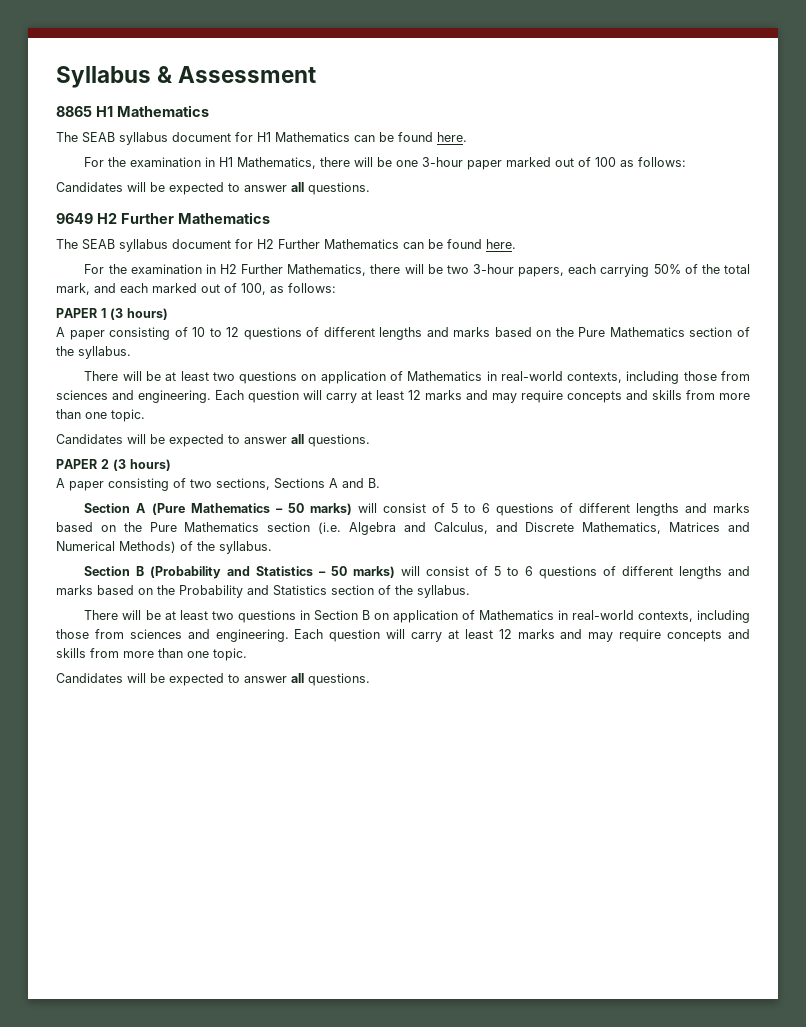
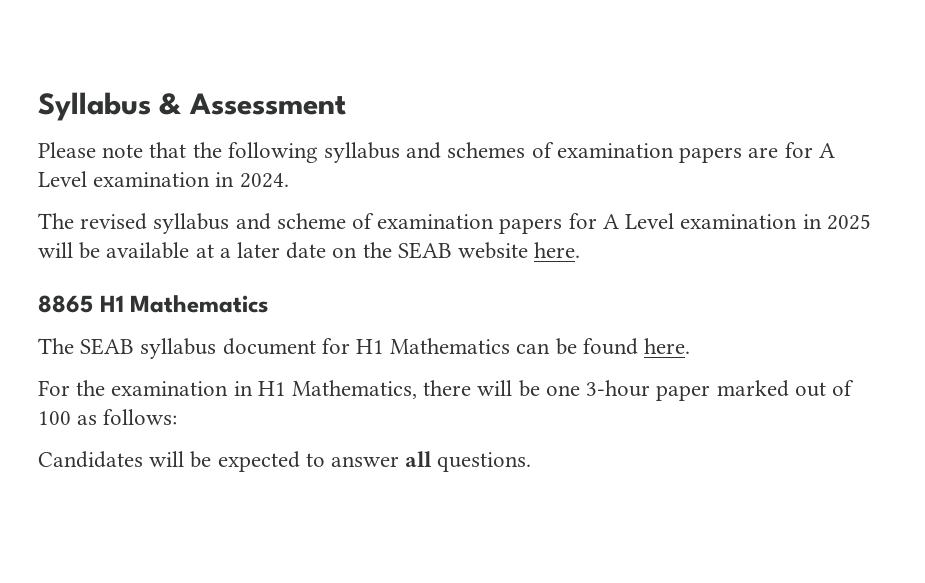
+ Please note that the following syllabus and schemes of examination papers are for A Level examination in 2024.
+ The revised syllabus and scheme of examination papers for A Level examination in 2025 will be available at a later date on the SEAB website here.
- 9649 H2 Further Mathematics
- The SEAB syllabus document for H2 Further Mathematics can be found here.
- For the examination in H2 Further Mathematics, there will be two 3-hour papers, each carrying 50% of the total mark, and each marked out of 100, as follows:
- PAPER 1 (3 hours)
- A paper consisting of 10 to 12 questions of different lengths and marks based on the Pure Mathematics section of the syllabus.
- There will be at least two questions on application of Mathematics in real-world contexts, including those from sciences and engineering. Each question will carry at least 12 marks and may require concepts and skills from more than one topic.
- Candidates will be expected to answer all questions.
- PAPER 2 (3 hours)
- A paper consisting of two sections, Sections A and B.
- Section A (Pure Mathematics – 50 marks) will consist of 5 to 6 questions of different lengths and marks based on the Pure Mathematics section (i.e. Algebra and Calculus, and Discrete Mathematics, Matrices and Numerical Methods) of the syllabus.
- Section B (Probability and Statistics – 50 marks) will consist of 5 to 6 questions of different lengths and marks based on the Probability and Statistics section of the syllabus.
- There will be at least two questions in Section B on application of Mathematics in real-world contexts, including those from sciences and engineering. Each question will carry at least 12 marks and may require concepts and skills from more than one topic.
- Candidates will be expected to answer all questions.

